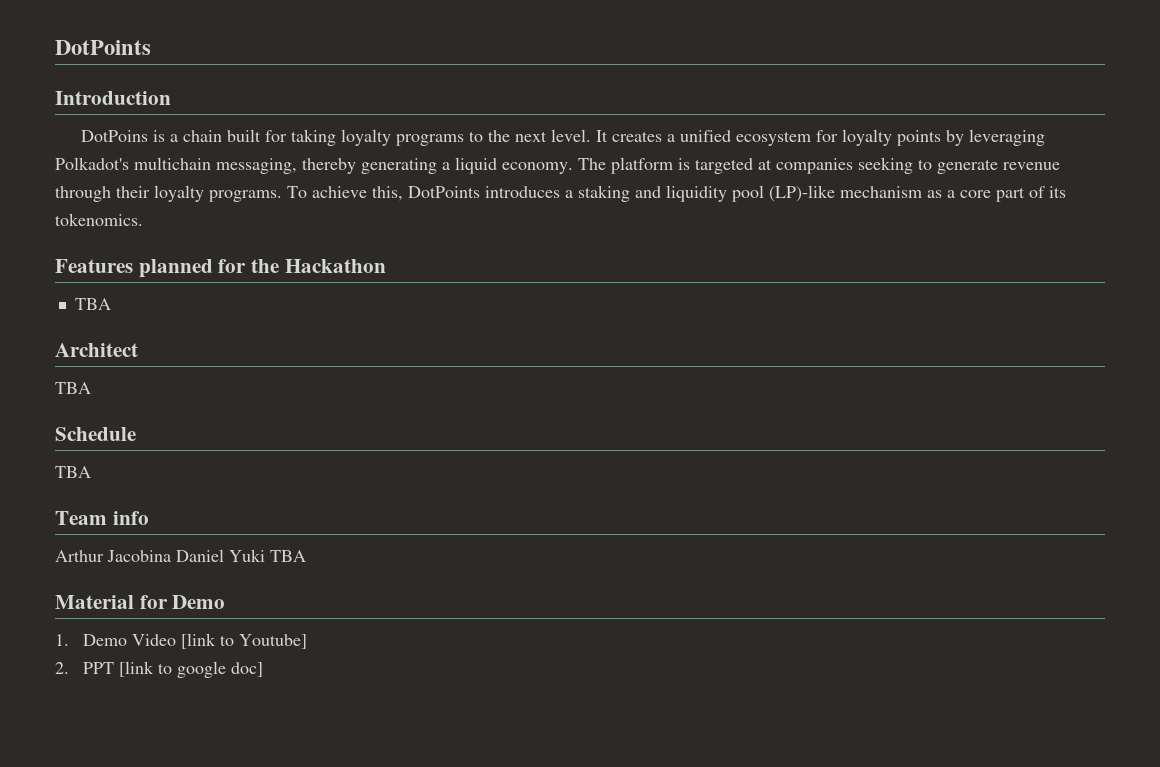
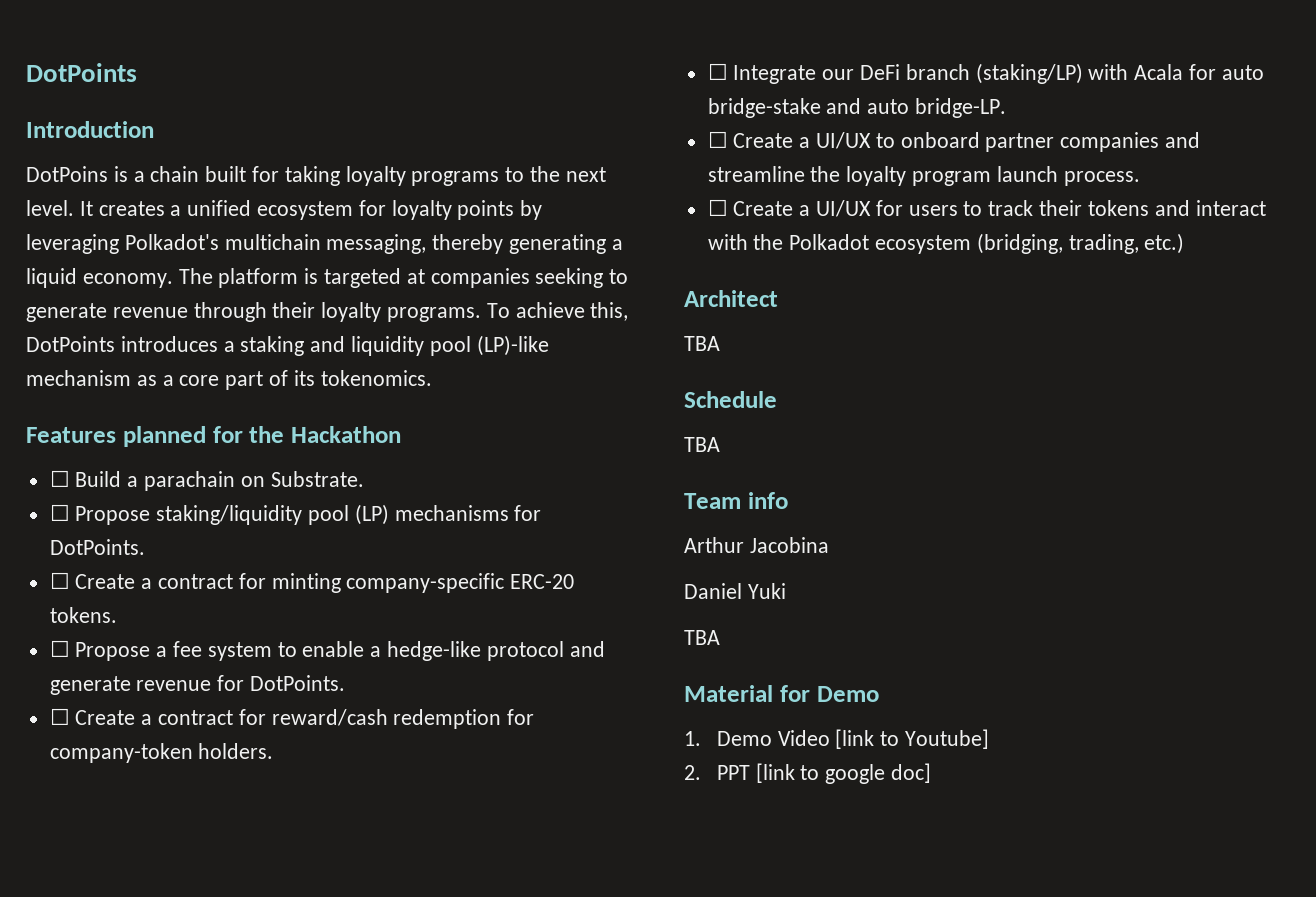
  Features planned for the Hackathon
- TBA
+ ☐ Build a parachain on Substrate.
+ ☐ Propose staking/liquidity pool (LP) mechanisms for DotPoints.
+ ☐ Create a contract for minting company-specific ERC-20 tokens.
+ ☐ Propose a fee system to enable a hedge-like protocol and generate revenue for DotPoints.
+ ☐ Create a contract for reward/cash redemption for company-token holders.
+ ☐ Integrate our DeFi branch (staking/LP) with Acala for auto bridge-stake and auto bridge-LP.
+ ☐ Create a UI/UX to onboard partner companies and streamline the loyalty program launch process.
+ ☐ Create a UI/UX for users to track their tokens and interact with the Polkadot ecosystem (bridging, trading, etc.)
- Arthur Jacobina Daniel Yuki TBA
+ Arthur Jacobina
+ Daniel Yuki
+ TBA

